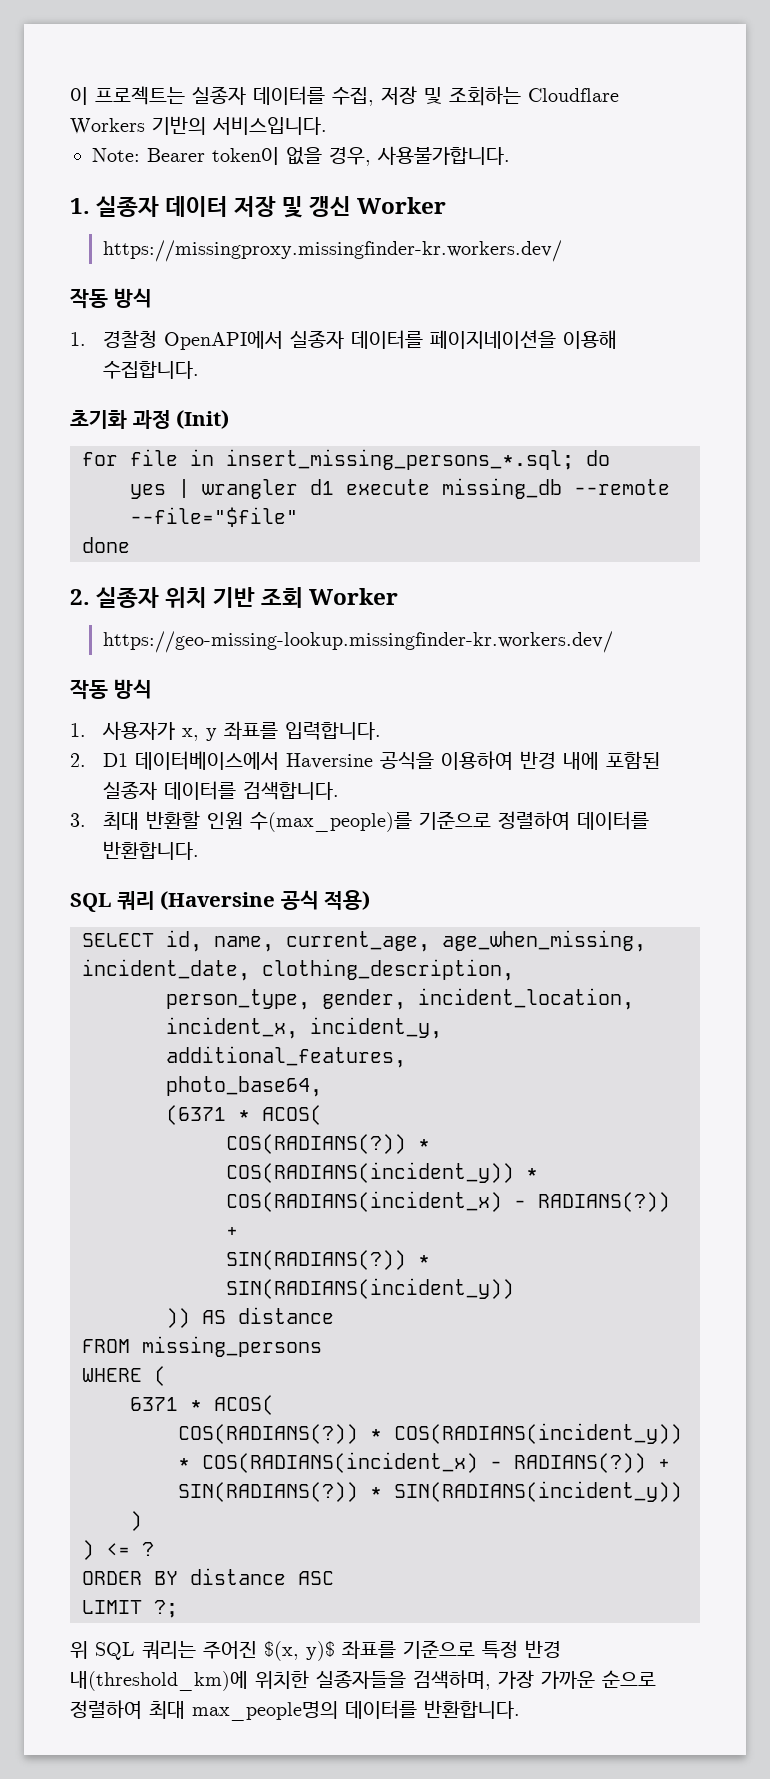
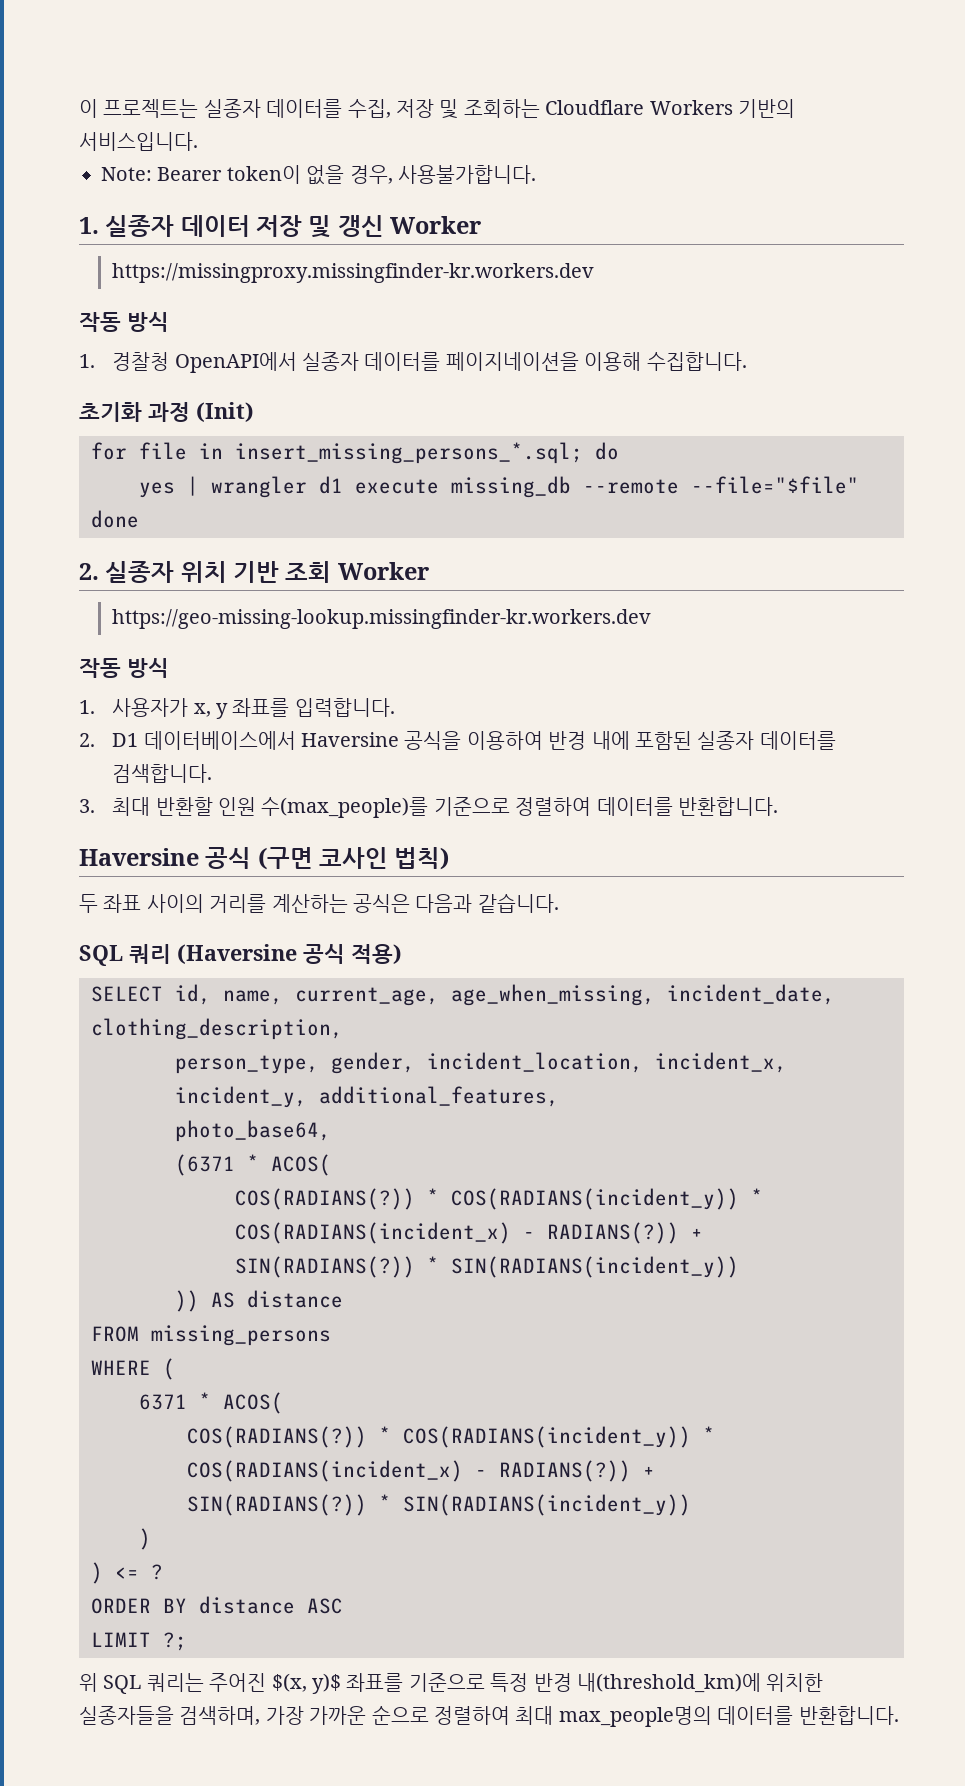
- https://missingproxy.missingfinder-kr.workers.dev/
+ https://missingproxy.missingfinder-kr.workers.dev
- https://geo-missing-lookup.missingfinder-kr.workers.dev/
+ https://geo-missing-lookup.missingfinder-kr.workers.dev
+ Haversine 공식 (구면 코사인 법칙)
+ 두 좌표 사이의 거리를 계산하는 공식은 다음과 같습니다.

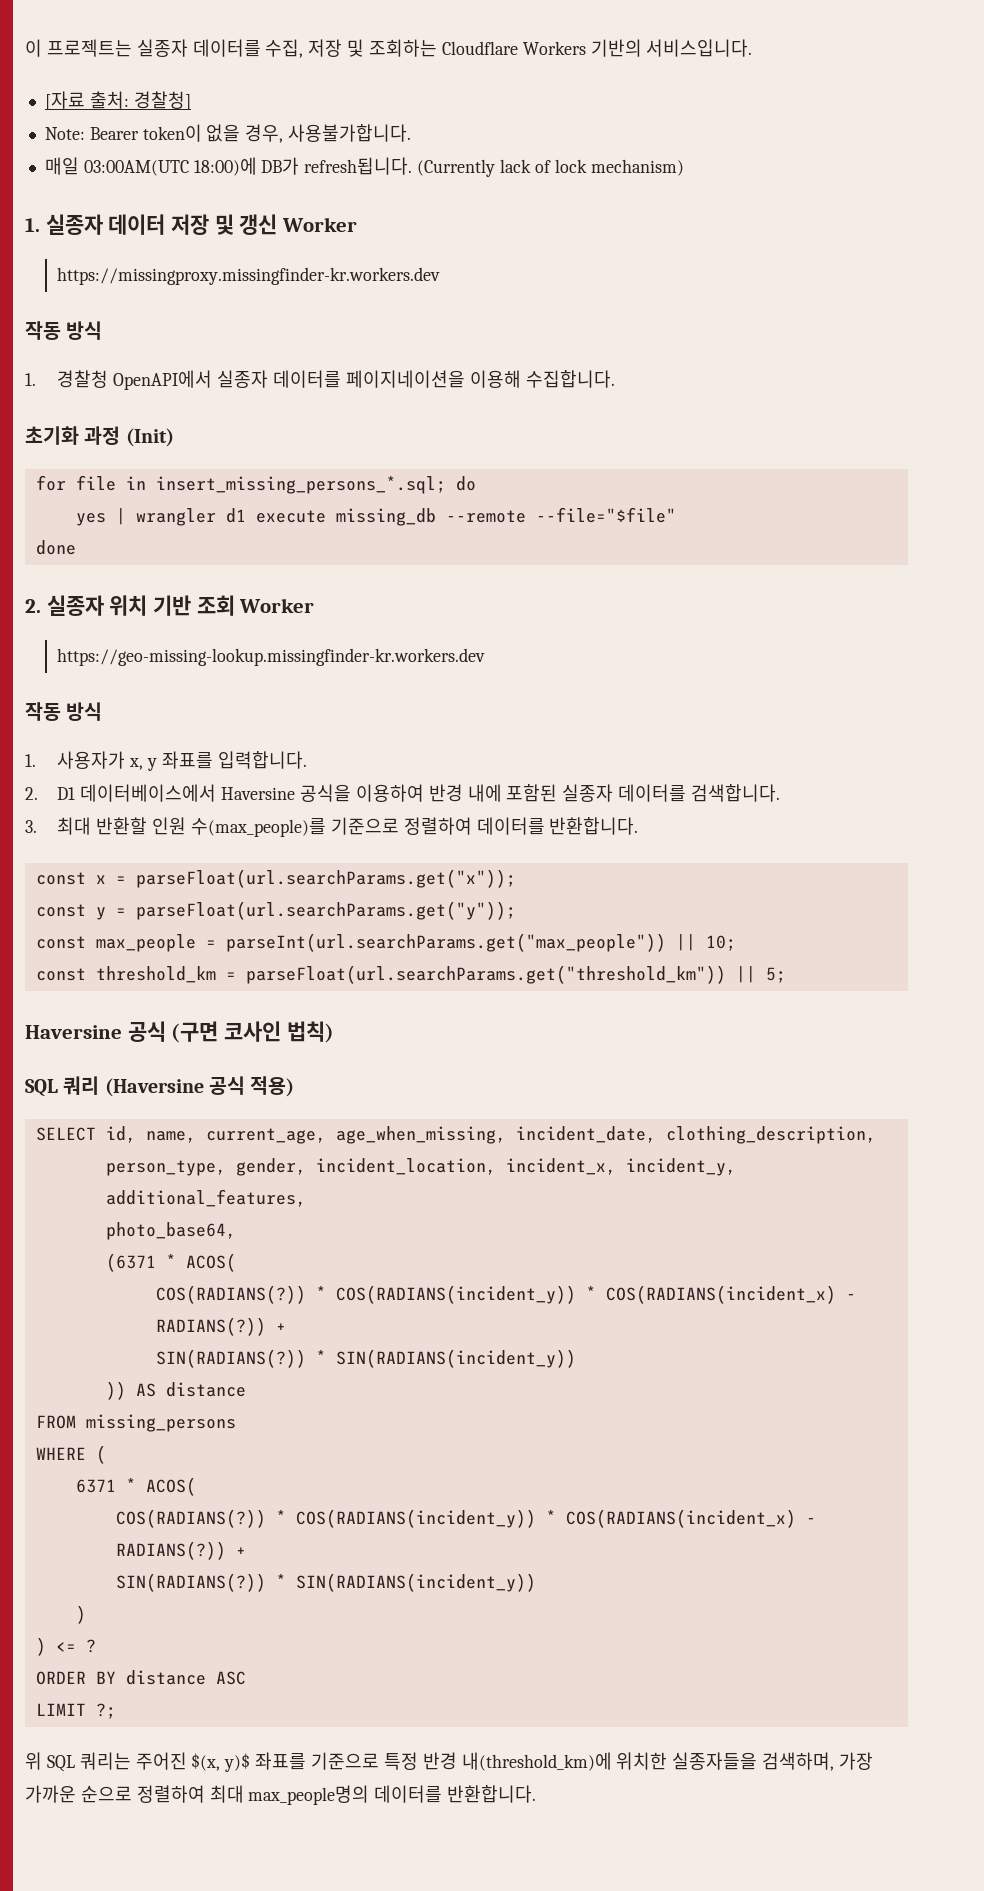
+ [자료 출처: 경찰청]
+ 매일 03:00AM(UTC 18:00)에 DB가 refresh됩니다. (Currently lack of lock mechanism)
+ const x = parseFloat(url.searchParams.get("x"));
+ const y = parseFloat(url.searchParams.get("y"));
+ const max_people = parseInt(url.searchParams.get("max_people")) || 10;
+ const threshold_km = parseFloat(url.searchParams.get("threshold_km")) || 5;
- 두 좌표 사이의 거리를 계산하는 공식은 다음과 같습니다.

